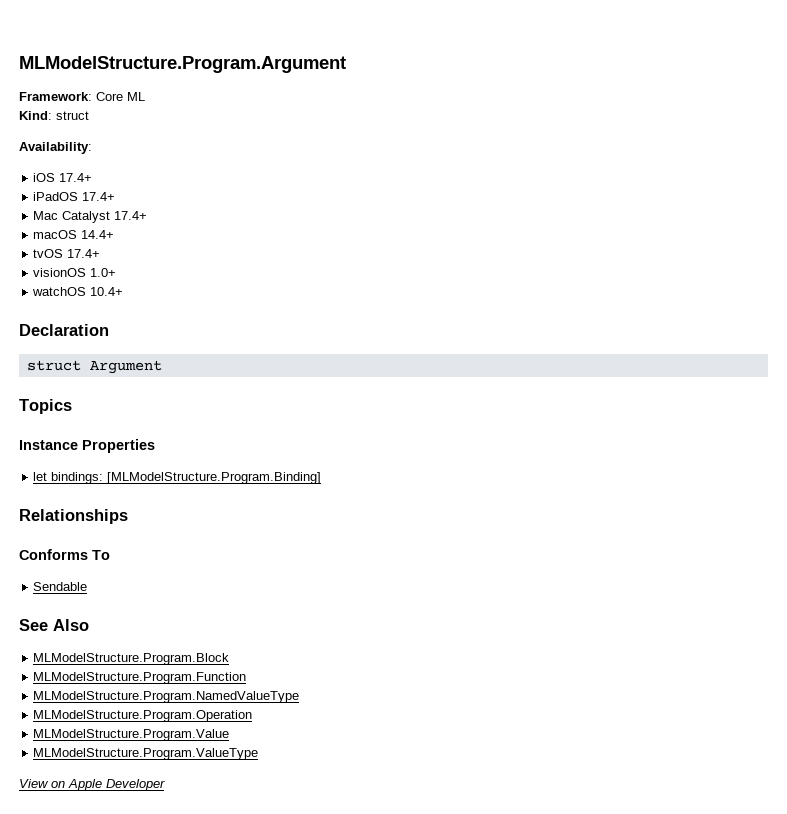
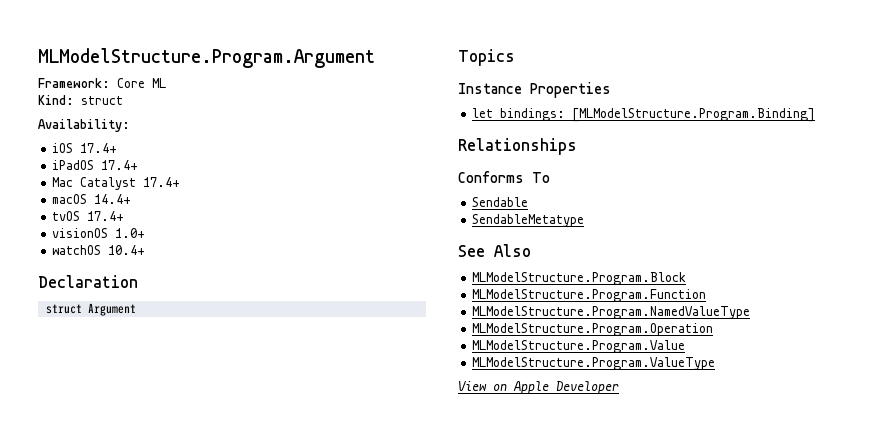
+ SendableMetatype

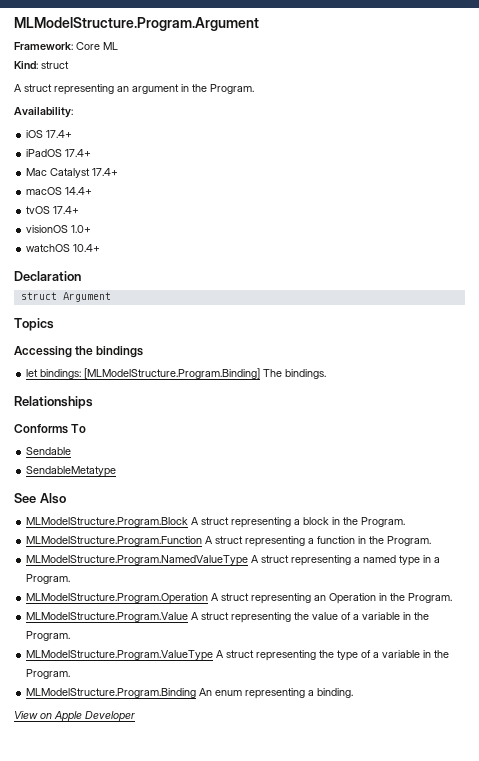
+ A struct representing an argument in the Program.
- Instance Properties
+ Accessing the bindings
- let bindings: [MLModelStructure.Program.Binding]
+ let bindings: [MLModelStructure.Program.Binding] The bindings.
- MLModelStructure.Program.Block
- MLModelStructure.Program.Function
- MLModelStructure.Program.NamedValueType
- MLModelStructure.Program.Operation
- MLModelStructure.Program.Value
- MLModelStructure.Program.ValueType
+ MLModelStructure.Program.Block A struct representing a block in the Program.
+ MLModelStructure.Program.Function A struct representing a function in the Program.
+ MLModelStructure.Program.NamedValueType A struct representing a named type in a Program.
+ MLModelStructure.Program.Operation A struct representing an Operation in the Program.
+ MLModelStructure.Program.Value A struct representing the value of a variable in the Program.
+ MLModelStructure.Program.ValueType A struct representing the type of a variable in the Program.
+ MLModelStructure.Program.Binding An enum representing a binding.

